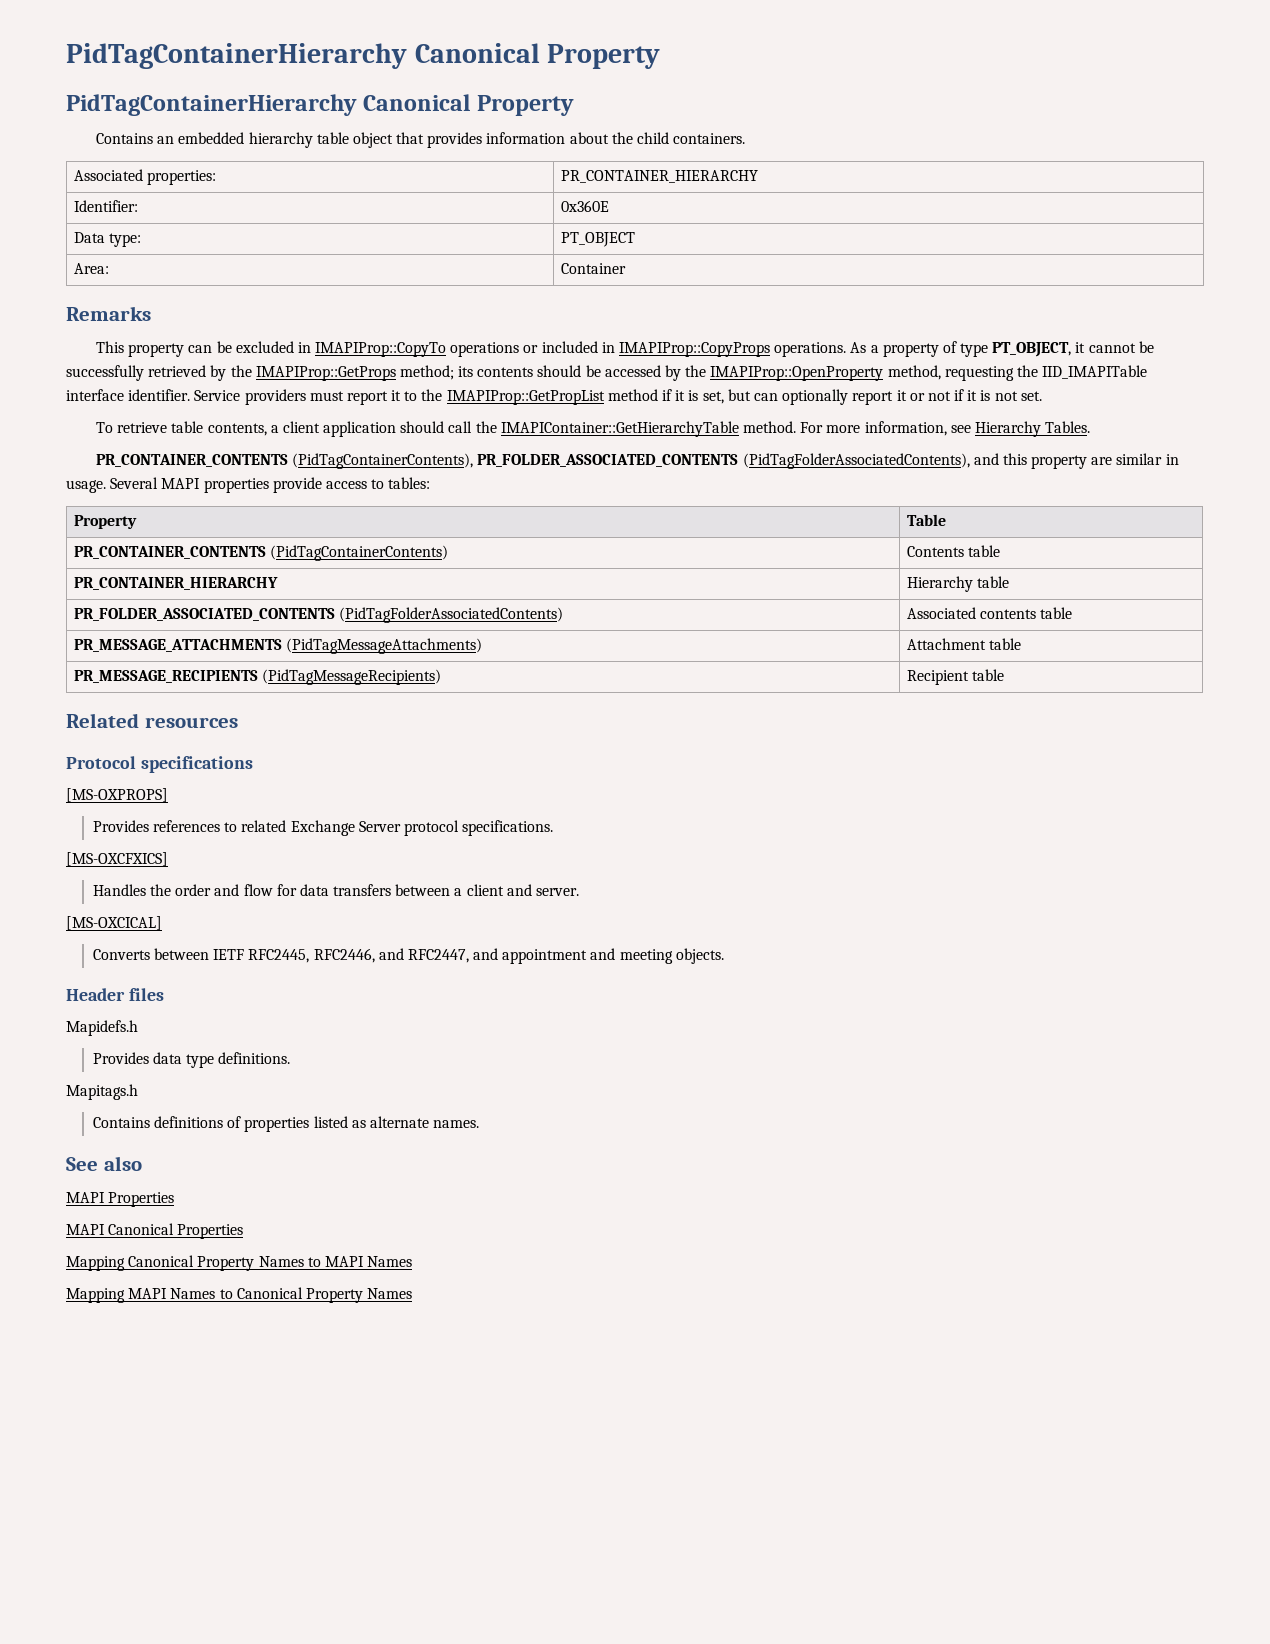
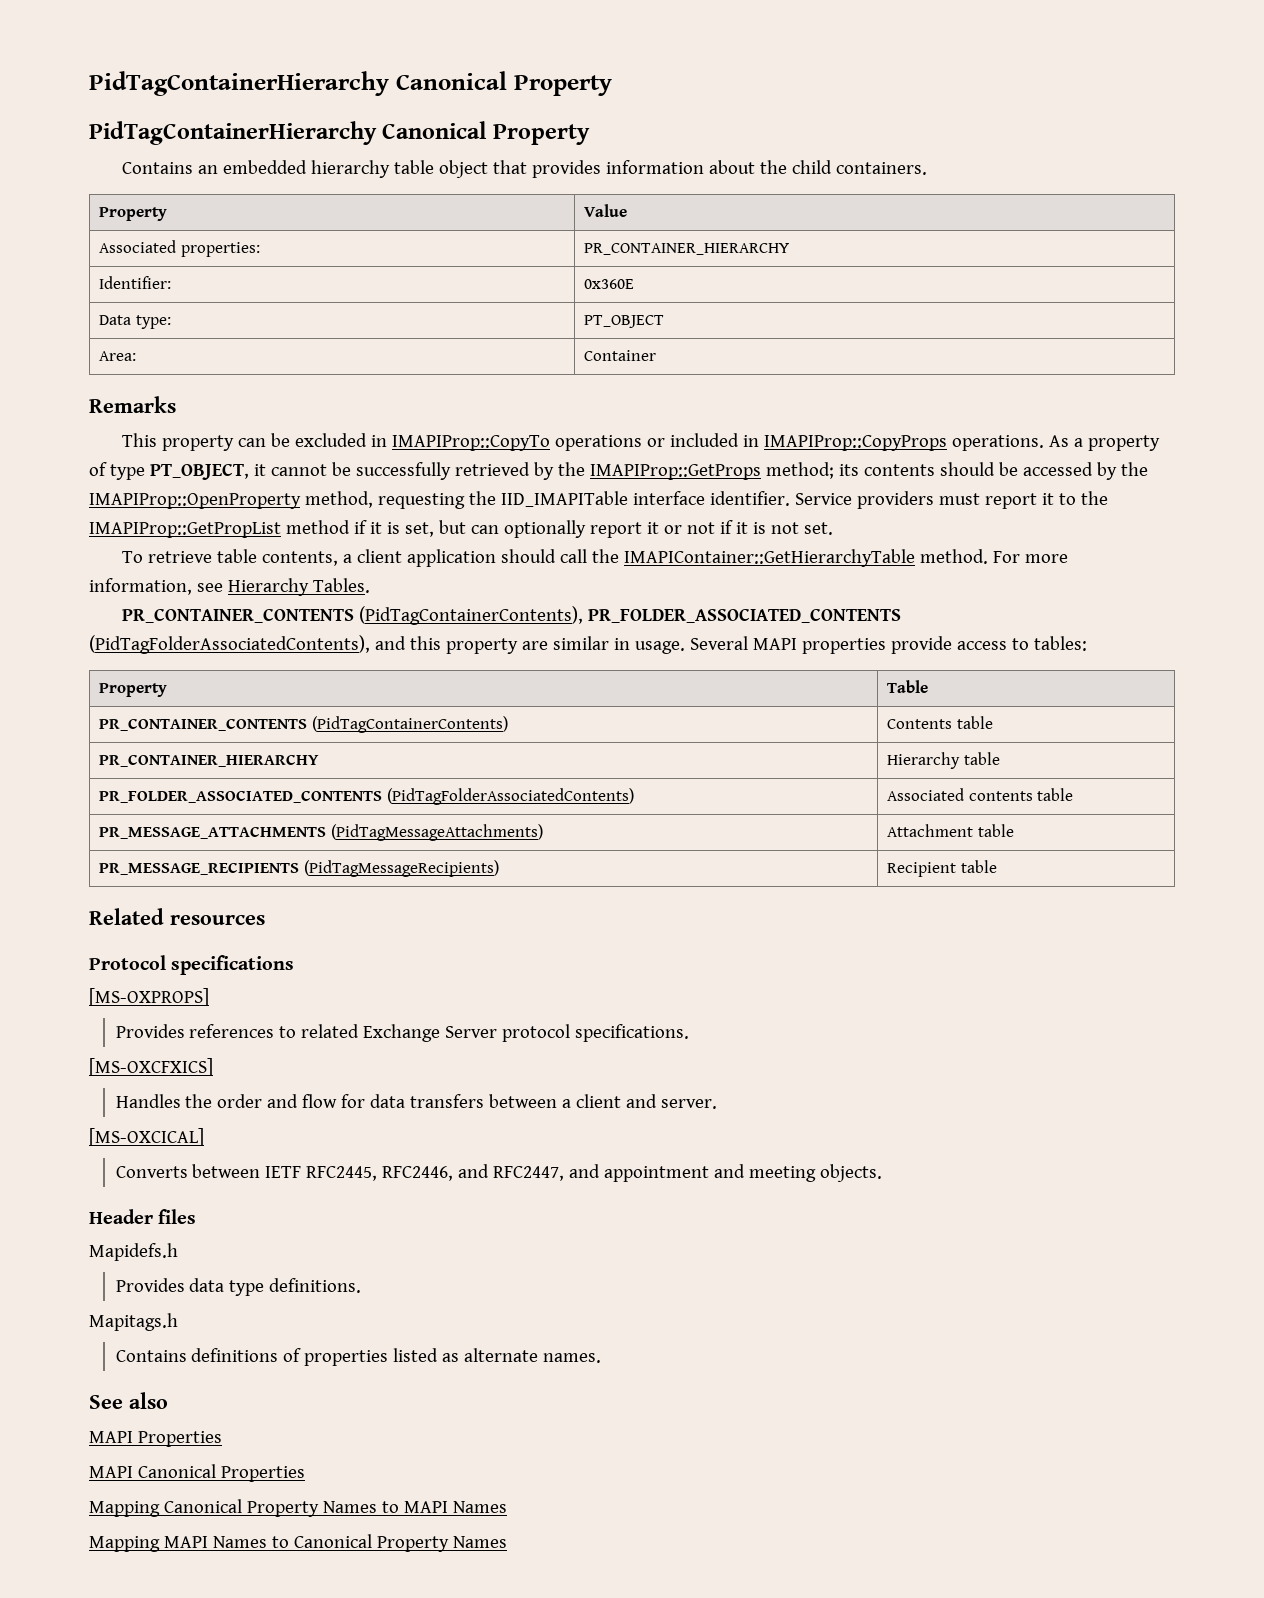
+ Property | Value

